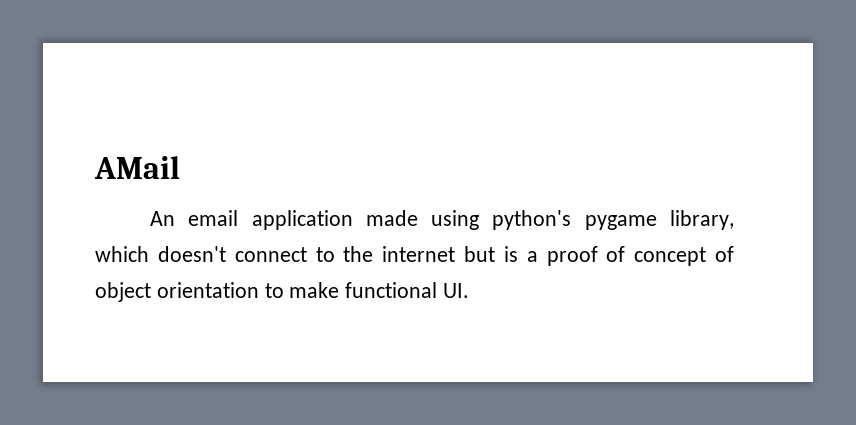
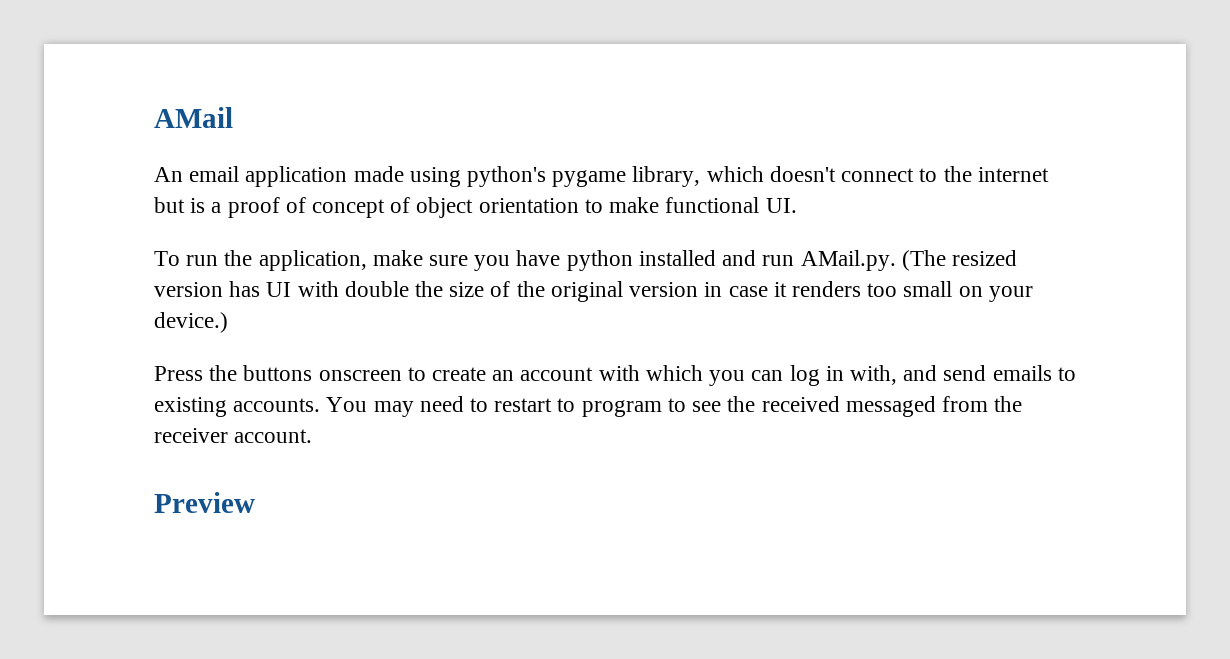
+ To run the application, make sure you have python installed and run AMail.py. (The resized version has UI with double the size of the original version in case it renders too small on your device.)
+ Press the buttons onscreen to create an account with which you can log in with, and send emails to existing accounts. You may need to restart to program to see the received messaged from the receiver account.
+ Preview

